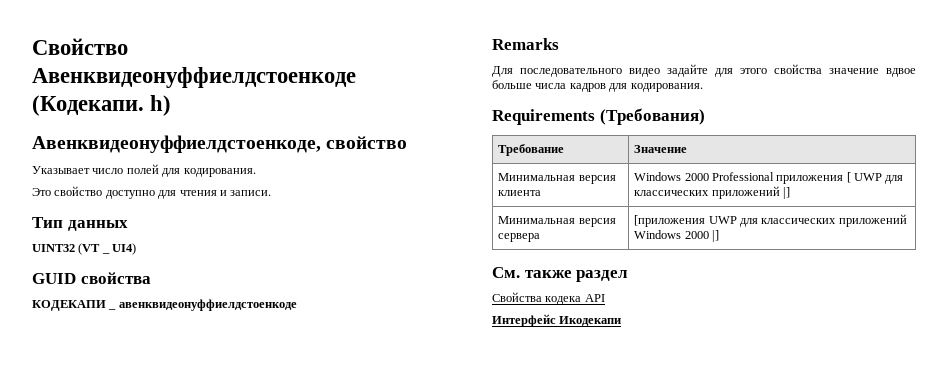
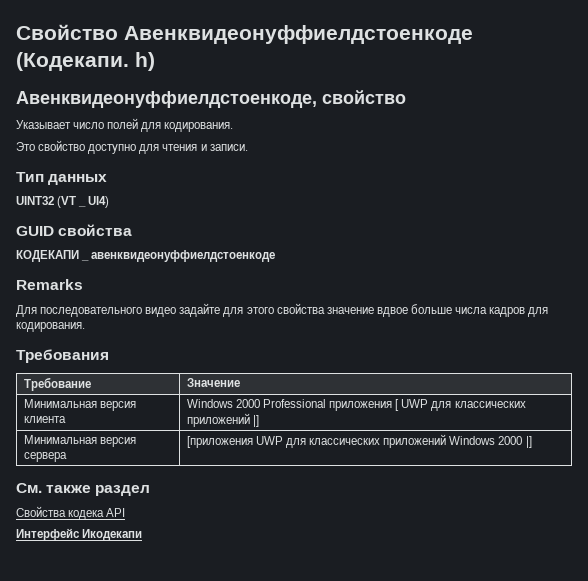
- Requirements (Требования)
+ Требования

